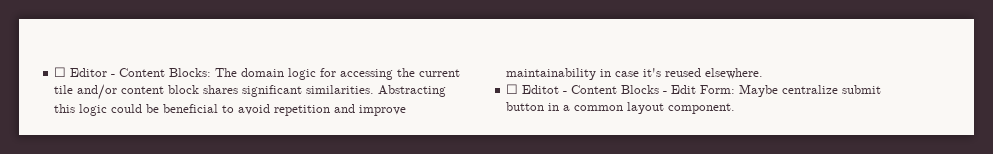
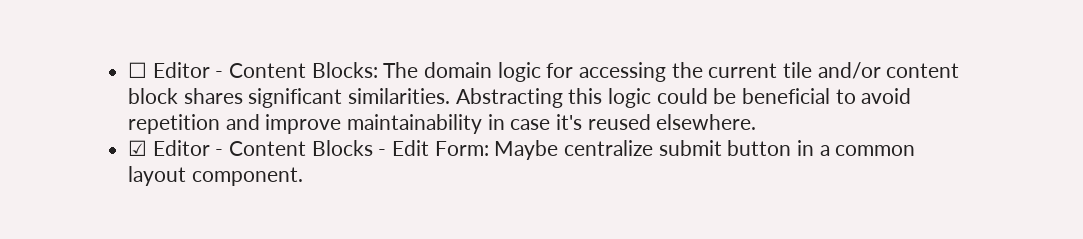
- ☐ Editot - Content Blocks - Edit Form: Maybe centralize submit button in a common layout component.
+ ☑ Editor - Content Blocks - Edit Form: Maybe centralize submit button in a common layout component.

